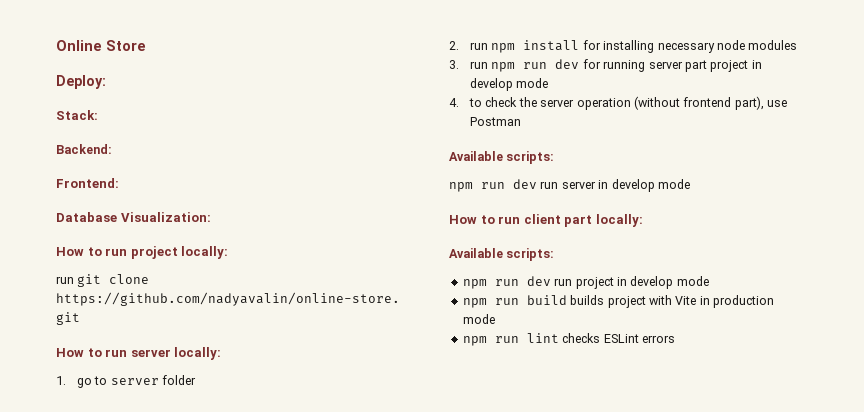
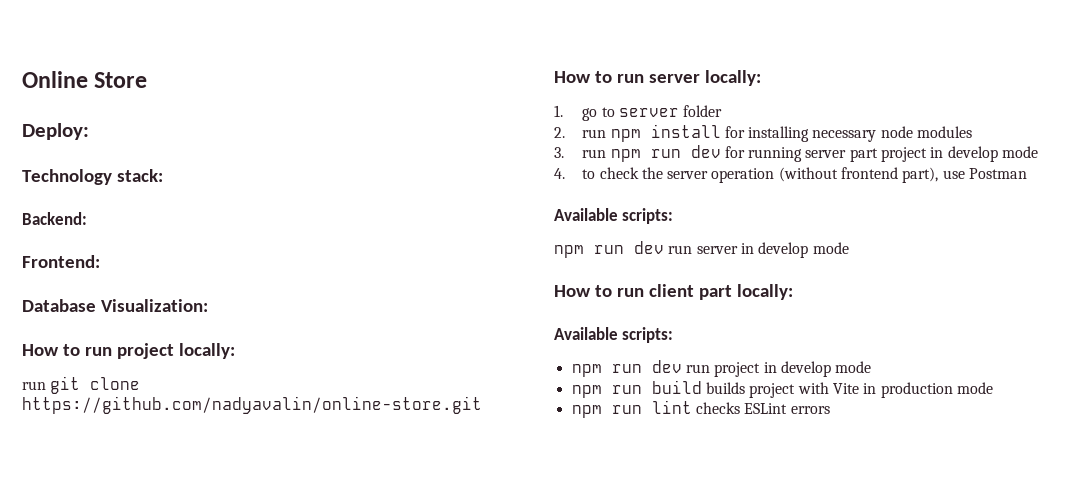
- Stack:
+ Technology stack:

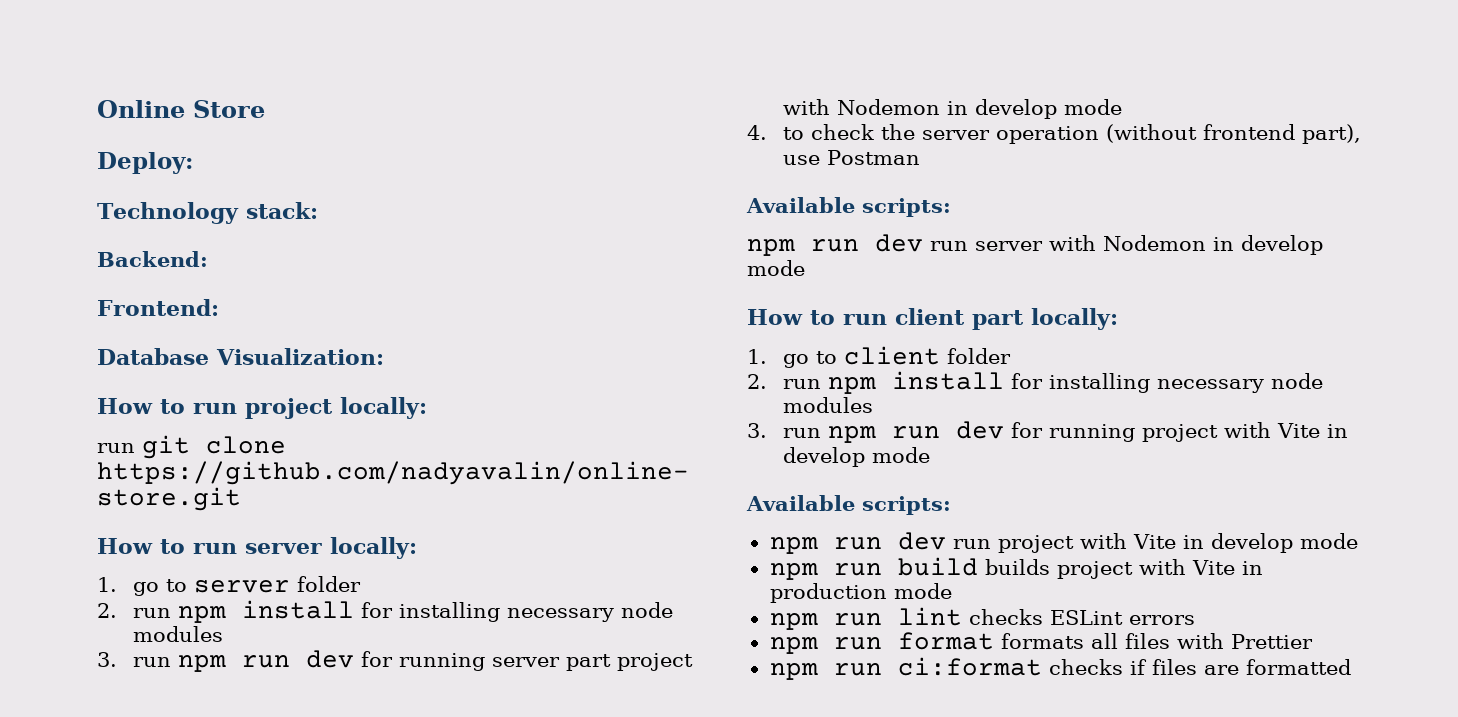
- 3. run npm run dev for running server part project in develop mode
+ 3. run npm run dev for running server part project with Nodemon in develop mode
- npm run dev run server in develop mode
+ npm run dev run server with Nodemon in develop mode
+ 1. go to client folder
+ 2. run npm install for installing necessary node modules
+ 3. run npm run dev for running project with Vite in develop mode
- npm run dev run project in develop mode
+ npm run dev run project with Vite in develop mode
+ npm run format formats all files with Prettier
+ npm run ci:format checks if files are formatted

